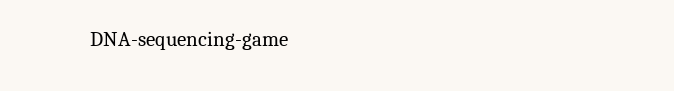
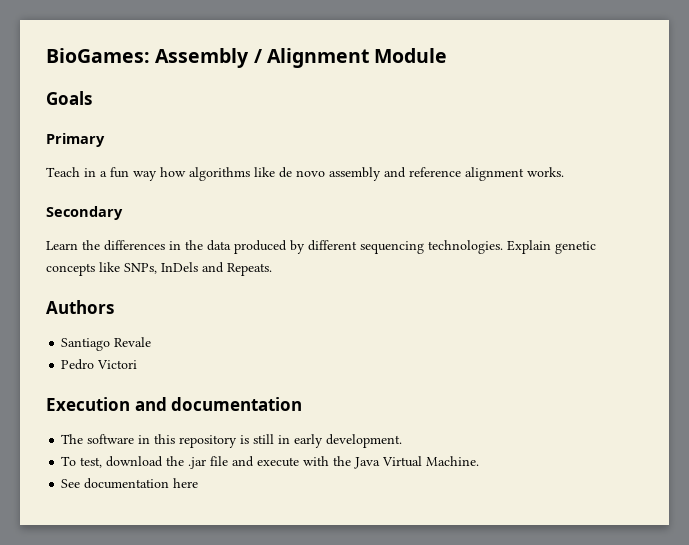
- DNA-sequencing-game
+ BioGames: Assembly / Alignment Module
+ Goals
+ Primary
+ Teach in a fun way how algorithms like de novo assembly and reference alignment works.
+ Secondary
+ Learn the differences in the data produced by different sequencing technologies. Explain genetic concepts like SNPs, InDels and Repeats.
+ Authors
+ Santiago Revale
+ Pedro Victori
+ Execution and documentation
+ The software in this repository is still in early development.
+ To test, download the .jar file and execute with the Java Virtual Machine.
+ See documentation here

